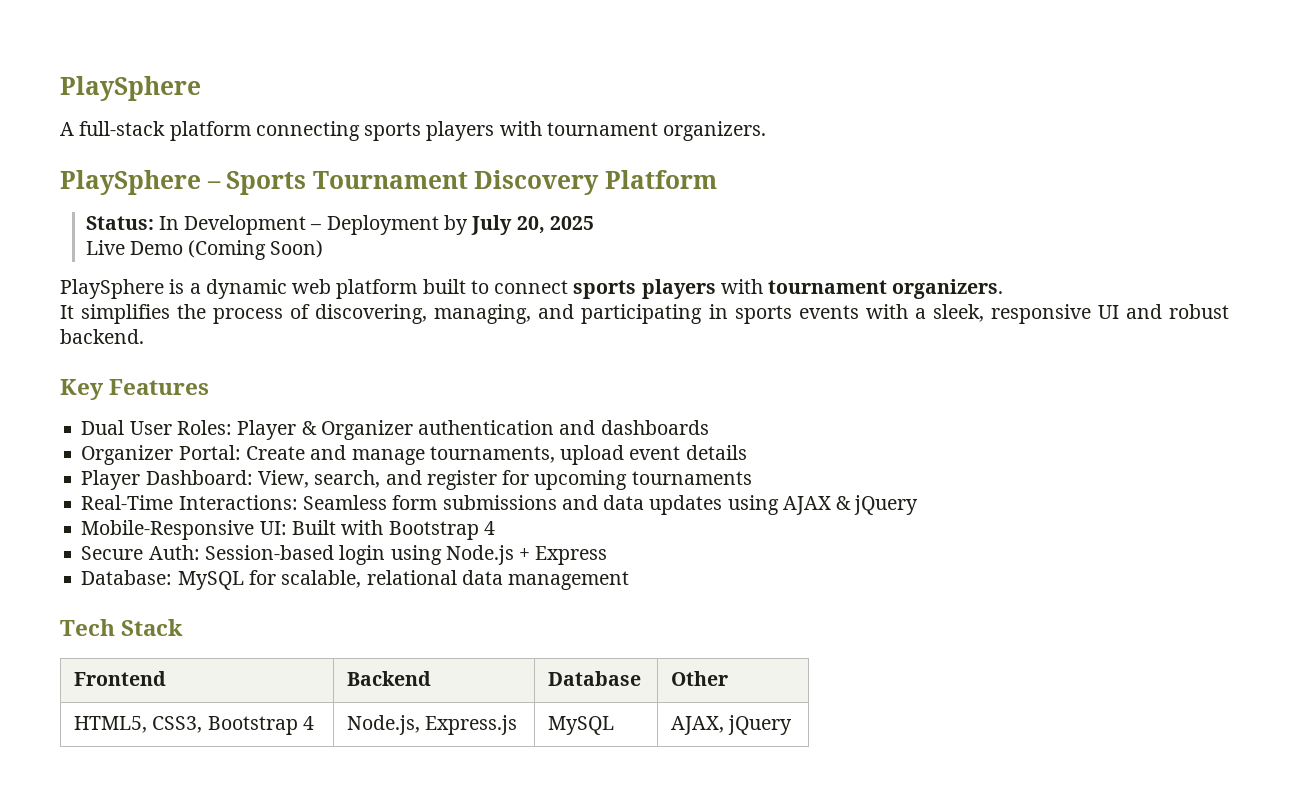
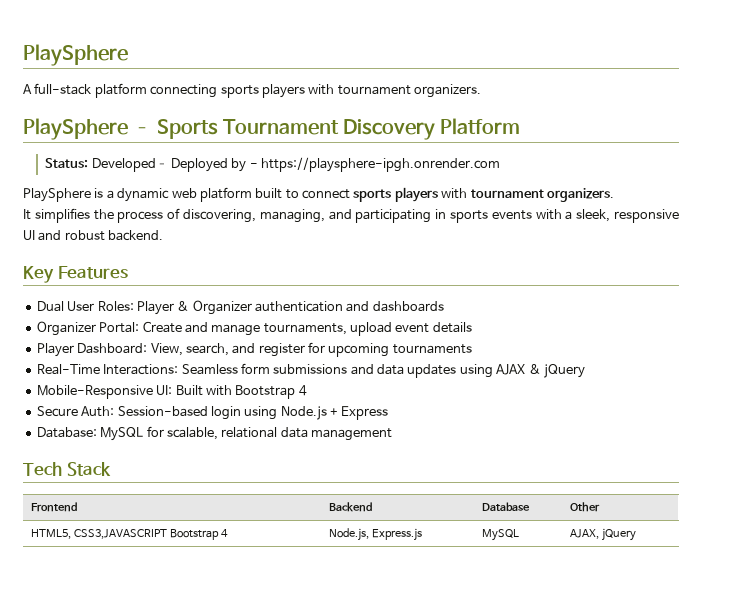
- Status: In Development – Deployment by July 20, 2025
- Live Demo (Coming Soon)
+ Status: Developed– Deployed by - https://playsphere-ipgh.onrender.com
- HTML5, CSS3, Bootstrap 4 | Node.js, Express.js | MySQL | AJAX, jQuery
+ HTML5, CSS3,JAVASCRIPT Bootstrap 4 | Node.js, Express.js | MySQL | AJAX, jQuery

